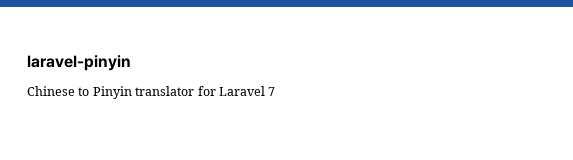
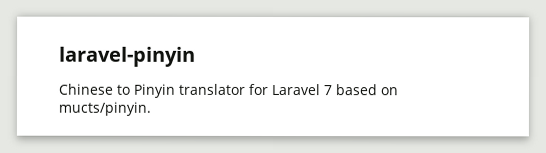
- Chinese to Pinyin translator for Laravel 7
+ Chinese to Pinyin translator for Laravel 7 based on mucts/pinyin.

